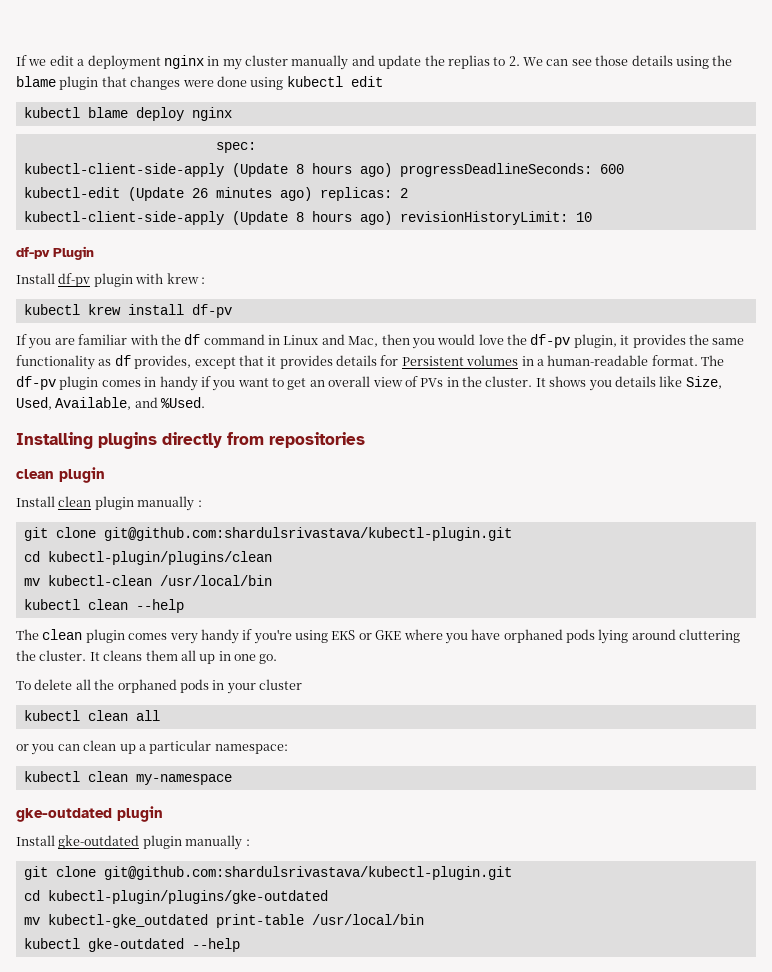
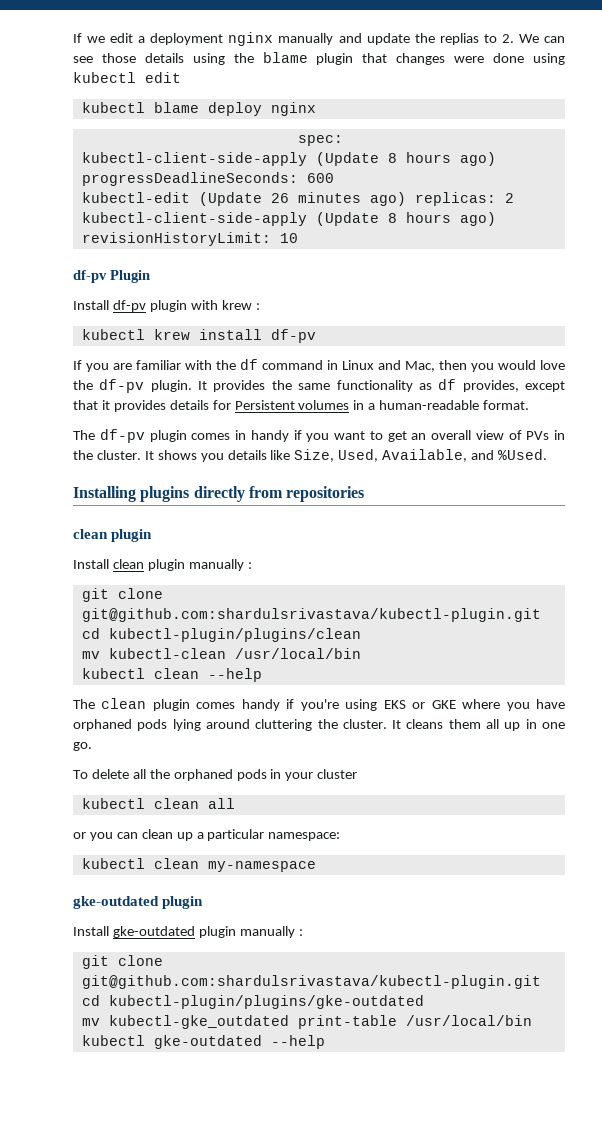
- If we edit a deployment nginx in my cluster manually and update the replias to 2. We can see those details using the blame plugin that changes were done using kubectl edit
+ If we edit a deployment nginx manually and update the replias to 2. We can see those details using the blame plugin that changes were done using kubectl edit
- If you are familiar with the df command in Linux and Mac, then you would love the df-pv plugin, it provides the same functionality as df provides, except that it provides details for Persistent volumes in a human-readable format. The df-pv plugin comes in handy if you want to get an overall view of PVs in the cluster.
+ If you are familiar with the df command in Linux and Mac, then you would love the df-pv plugin. It provides the same functionality as df provides, except that it provides details for Persistent volumes in a human-readable format.
+ The df-pv plugin comes in handy if you want to get an overall view of PVs in the cluster.
- The clean plugin comes very handy if you're using EKS or GKE where you have orphaned pods lying around cluttering the cluster.
+ The clean plugin comes handy if you're using EKS or GKE where you have orphaned pods lying around cluttering the cluster.

